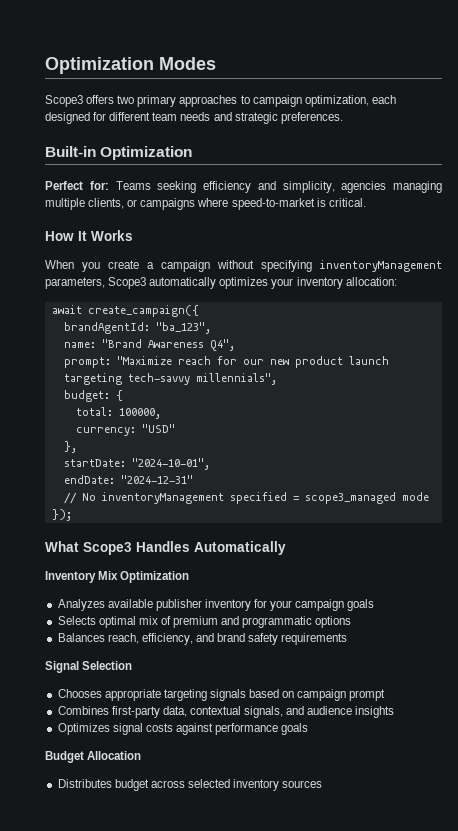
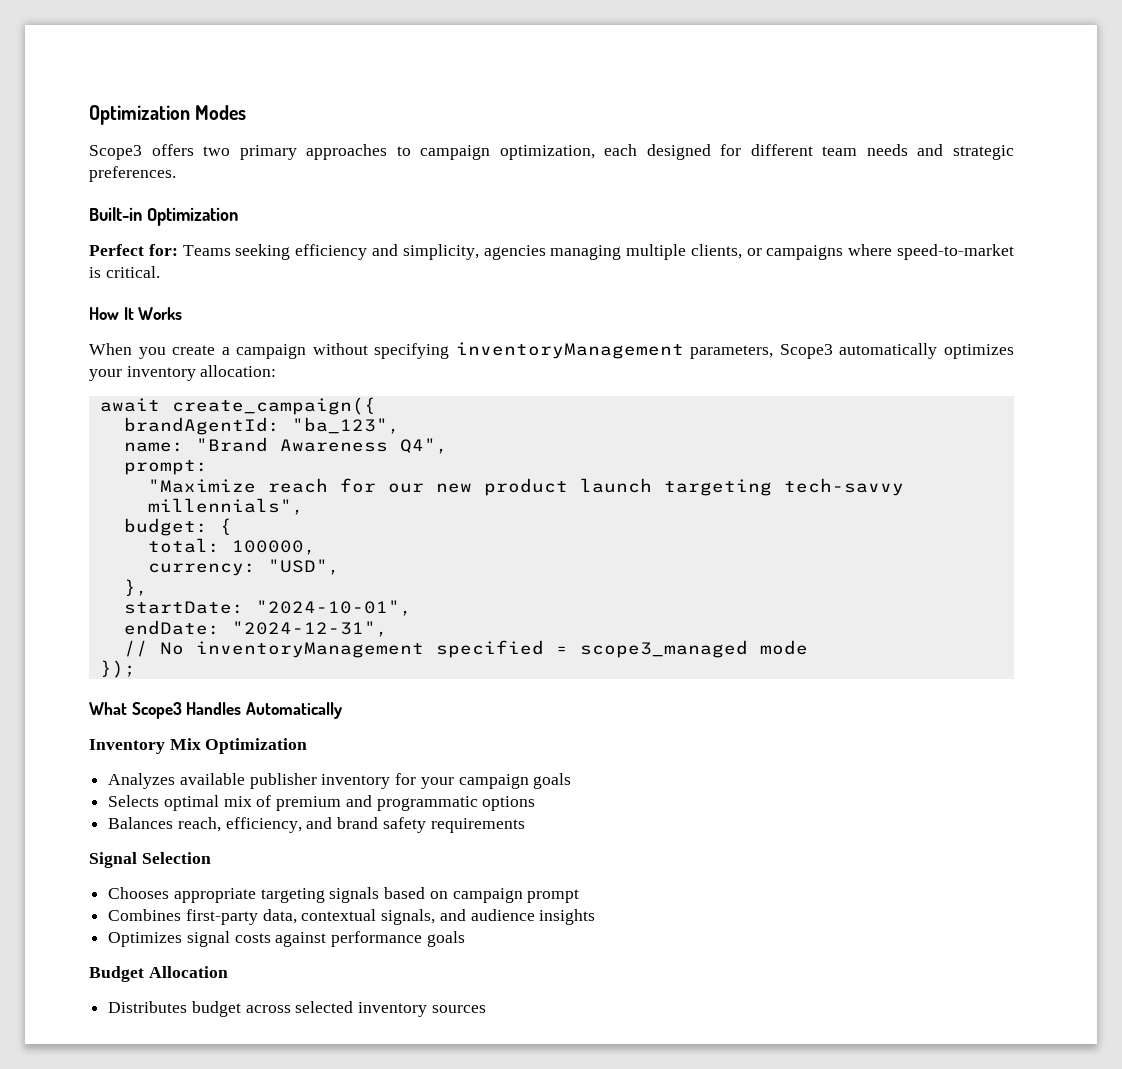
- prompt: "Maximize reach for our new product launch targeting tech-savvy millennials",
+ prompt:
+ "Maximize reach for our new product launch targeting tech-savvy millennials",
- currency: "USD"
+ currency: "USD",
- endDate: "2024-12-31"
+ endDate: "2024-12-31",

